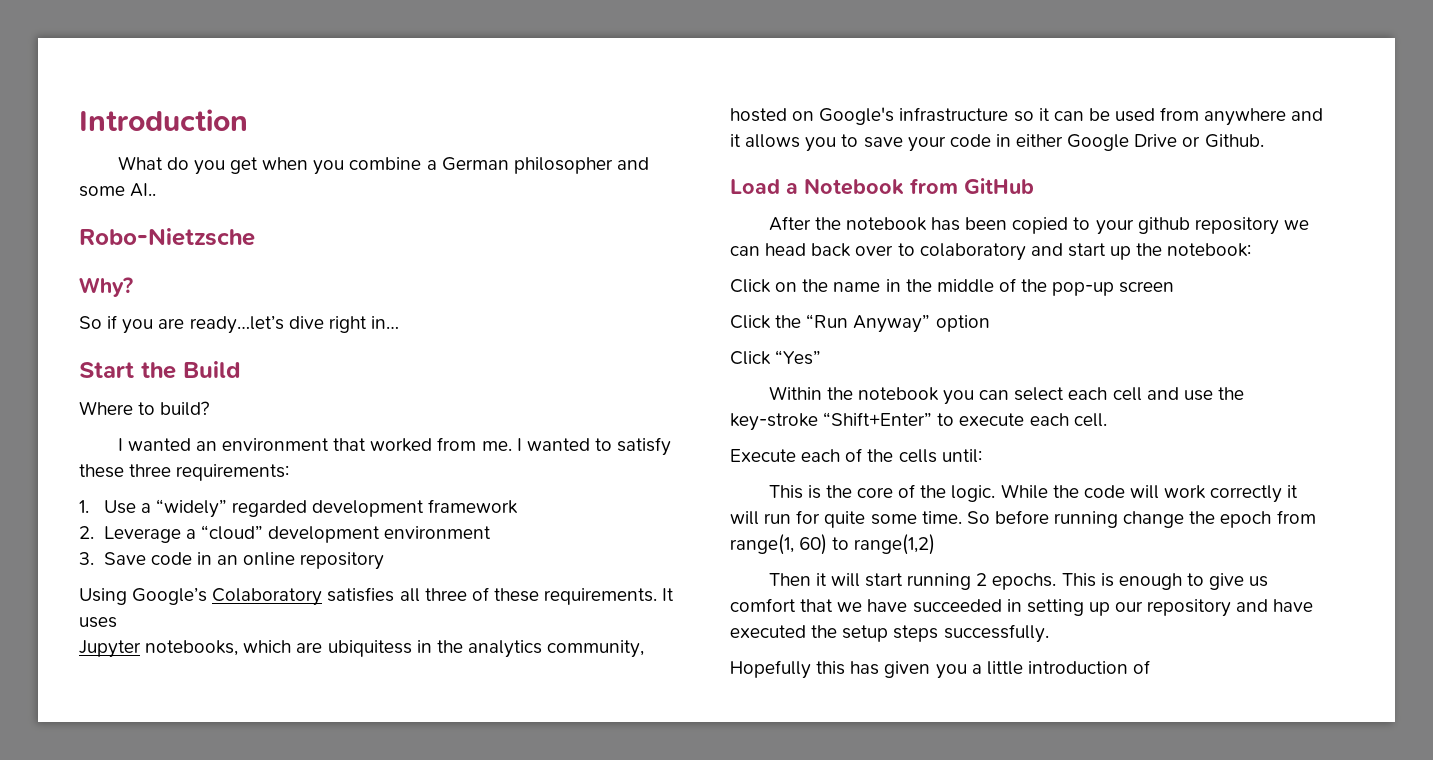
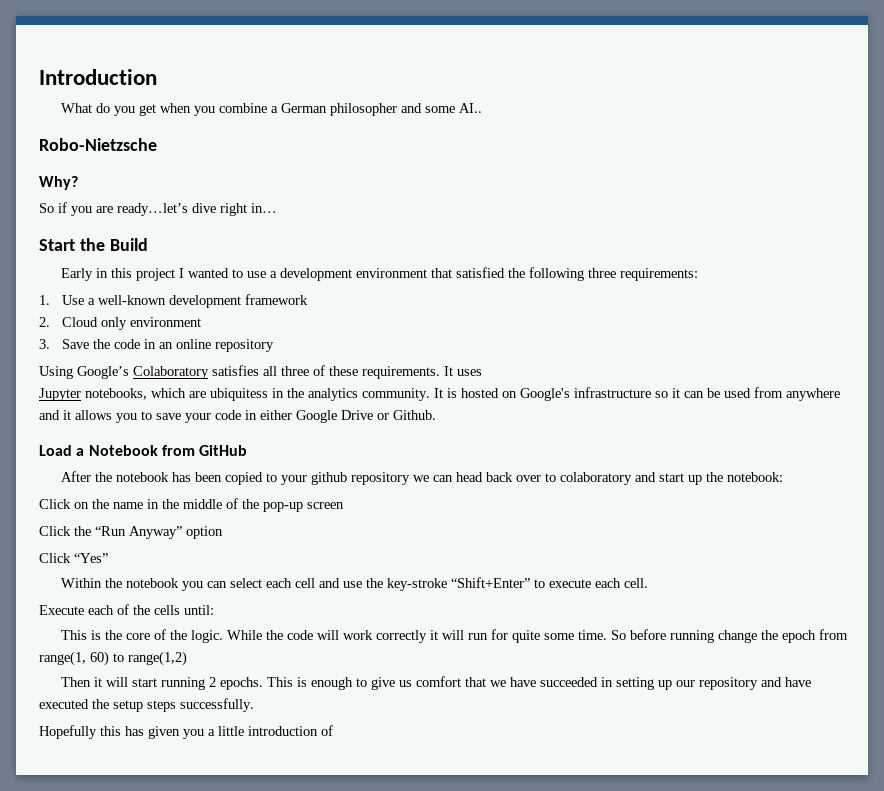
- Where to build?
- I wanted an environment that worked from me. I wanted to satisfy these three requirements:
+ Early in this project I wanted to use a development environment that satisfied the following three requirements:
- 1. Use a “widely” regarded development framework
+ 1. Use a well-known development framework
- 2. Leverage a “cloud” development environment
+ 2. Cloud only environment
- 3. Save code in an online repository
+ 3. Save the code in an online repository
- Jupyter notebooks, which are ubiquitess in the analytics community, hosted on Google's infrastructure so it can be used from anywhere and it allows you to save your code in either Google Drive or Github.
+ Jupyter notebooks, which are ubiquitess in the analytics community. It is hosted on Google's infrastructure so it can be used from anywhere and it allows you to save your code in either Google Drive or Github.

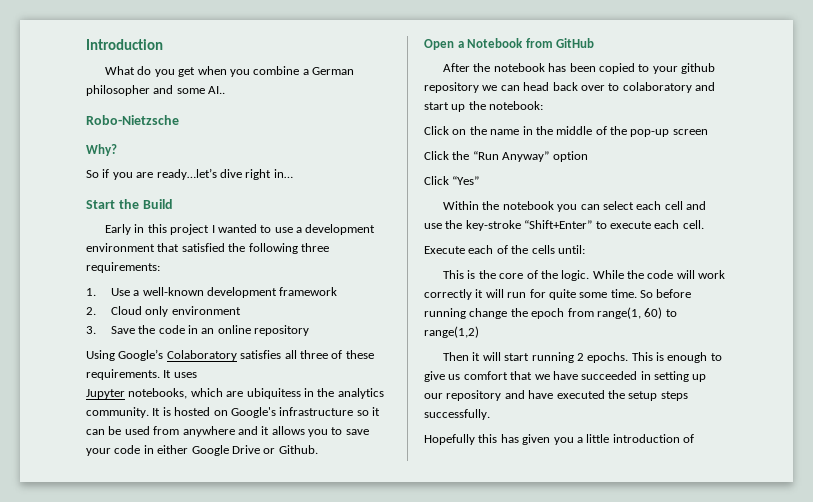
- Load a Notebook from GitHub
+ Open a Notebook from GitHub

